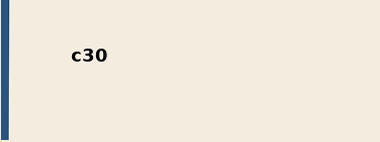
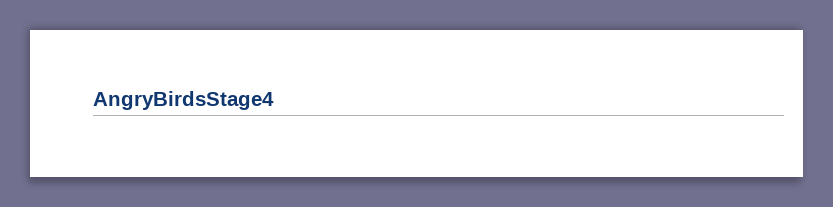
- c30
+ AngryBirdsStage4

